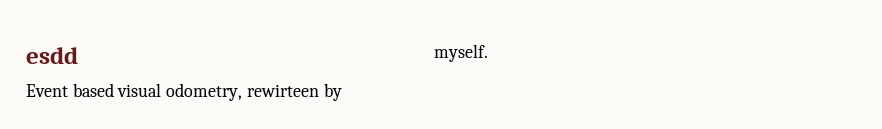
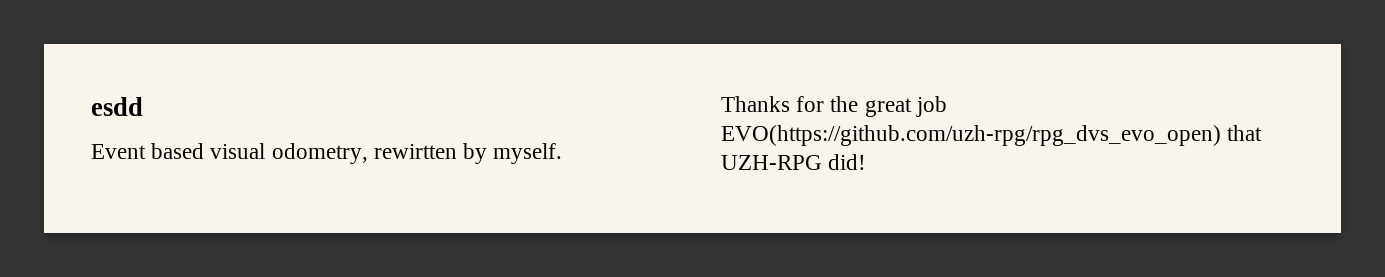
- Event based visual odometry, rewirteen by myself.
+ Event based visual odometry, rewirtten by myself.
+ Thanks for the great job EVO(https://github.com/uzh-rpg/rpg_dvs_evo_open) that UZH-RPG did!

